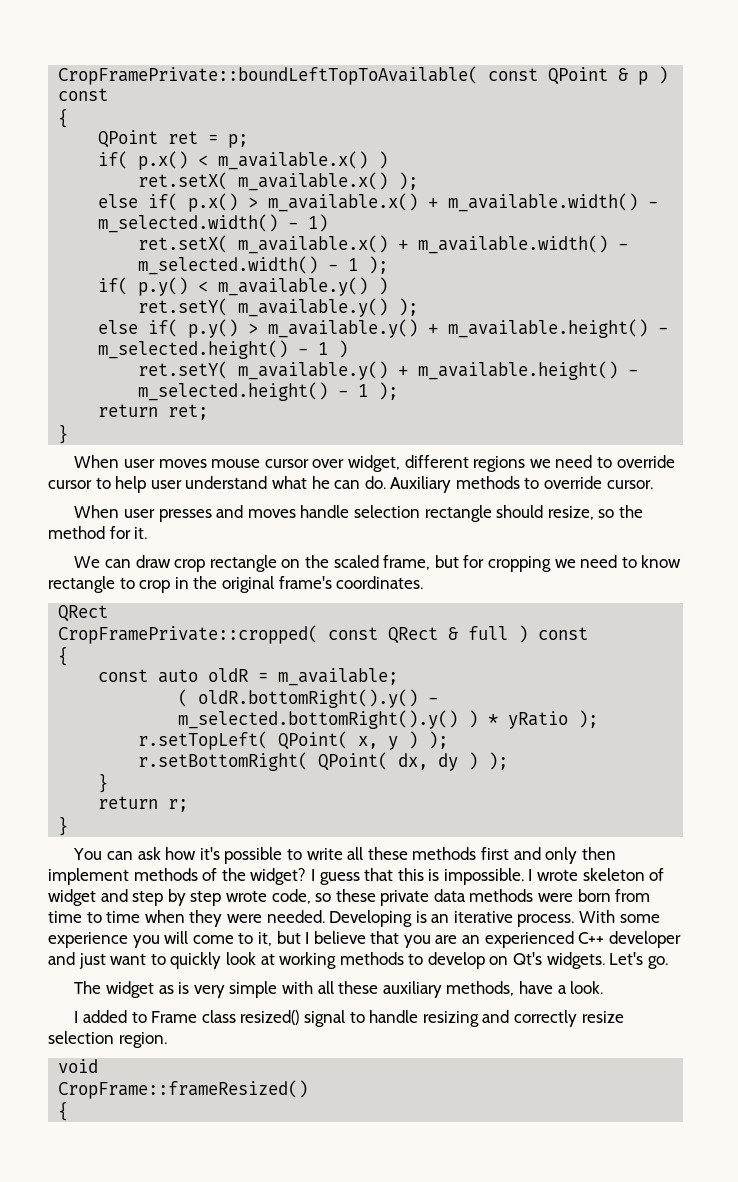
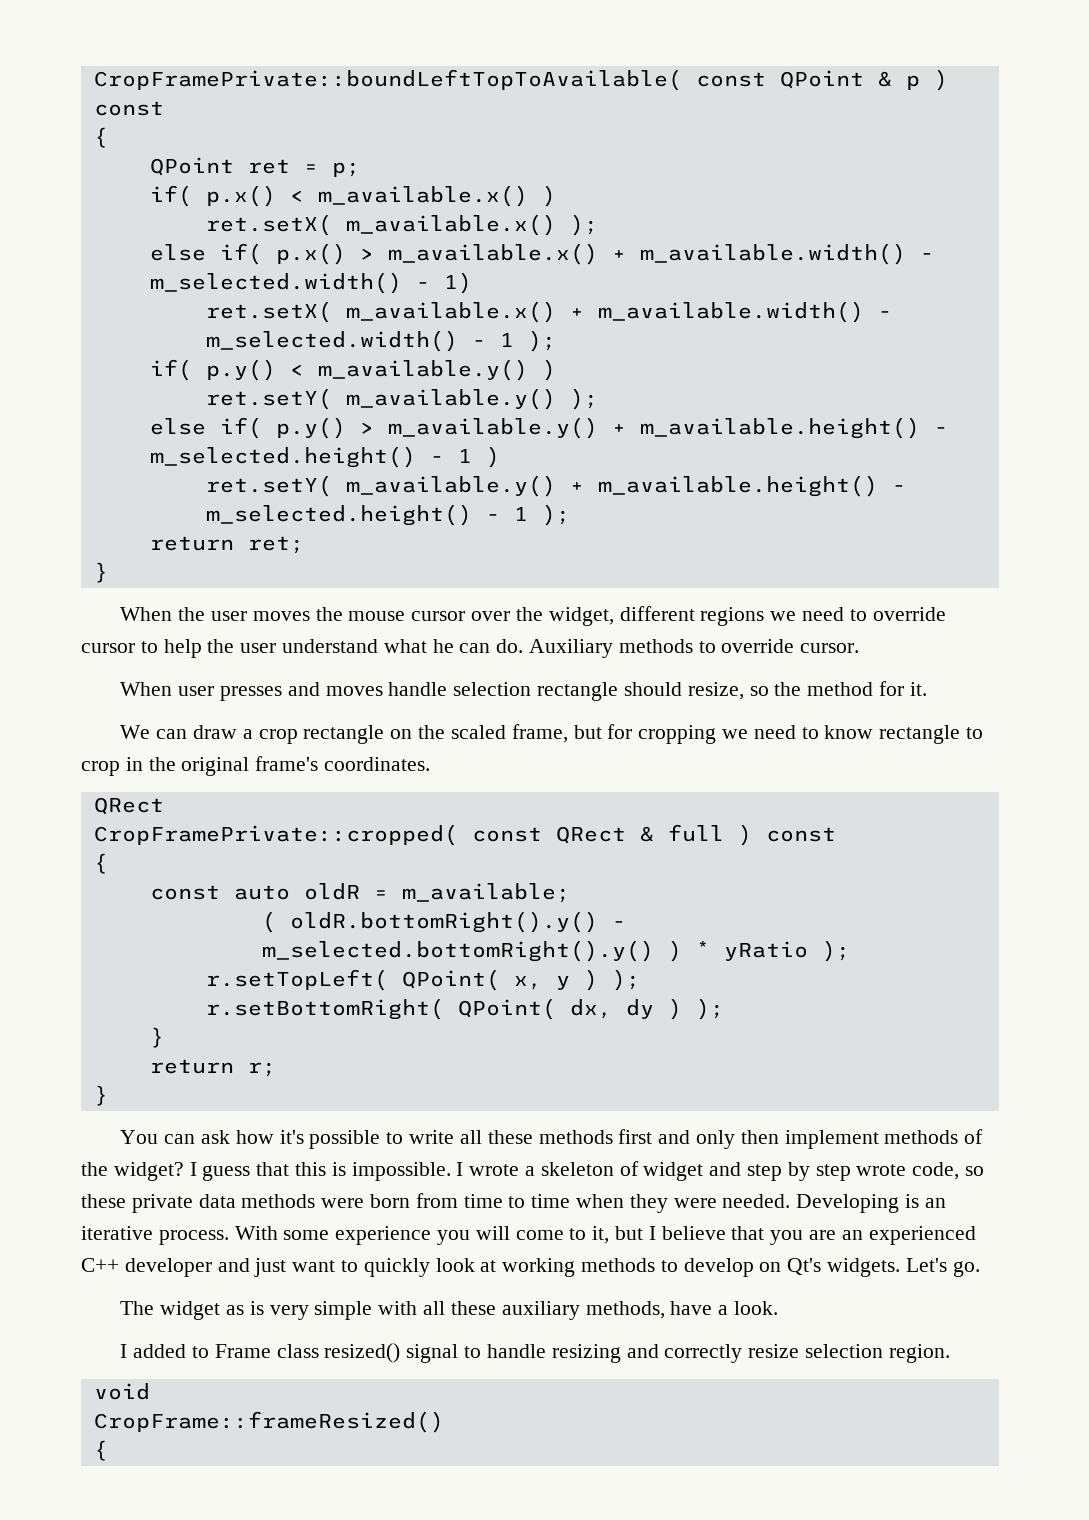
- When user moves mouse cursor over widget, different regions we need to override cursor to help user understand what he can do.
+ When the user moves the mouse cursor over the widget, different regions we need to override cursor to help the user understand what he can do.
- We can draw crop rectangle on the scaled frame, but for cropping we need to know rectangle to crop in the original frame's coordinates.
+ We can draw a crop rectangle on the scaled frame, but for cropping we need to know rectangle to crop in the original frame's coordinates.
- I wrote skeleton of widget and step by step wrote code, so these private data methods were born from time to time when they were needed.
+ I wrote a skeleton of widget and step by step wrote code, so these private data methods were born from time to time when they were needed.

